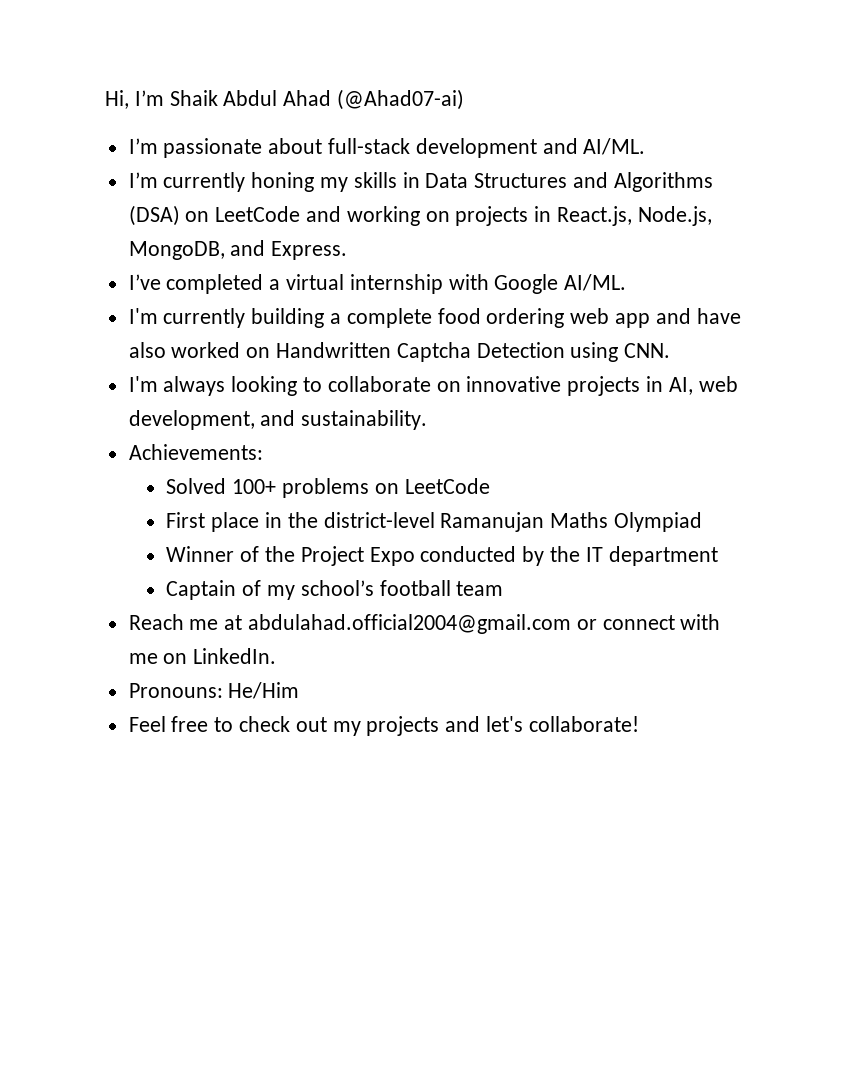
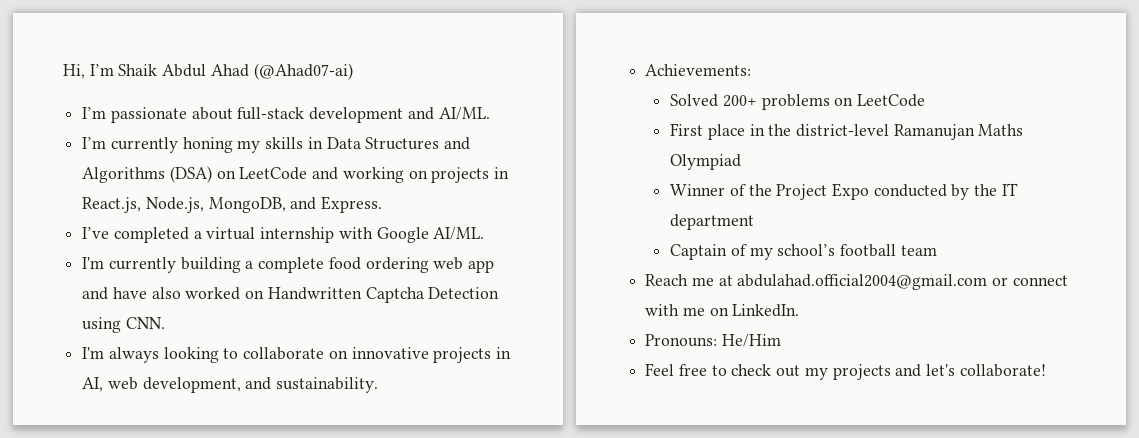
- Solved 100+ problems on LeetCode
+ Solved 200+ problems on LeetCode

